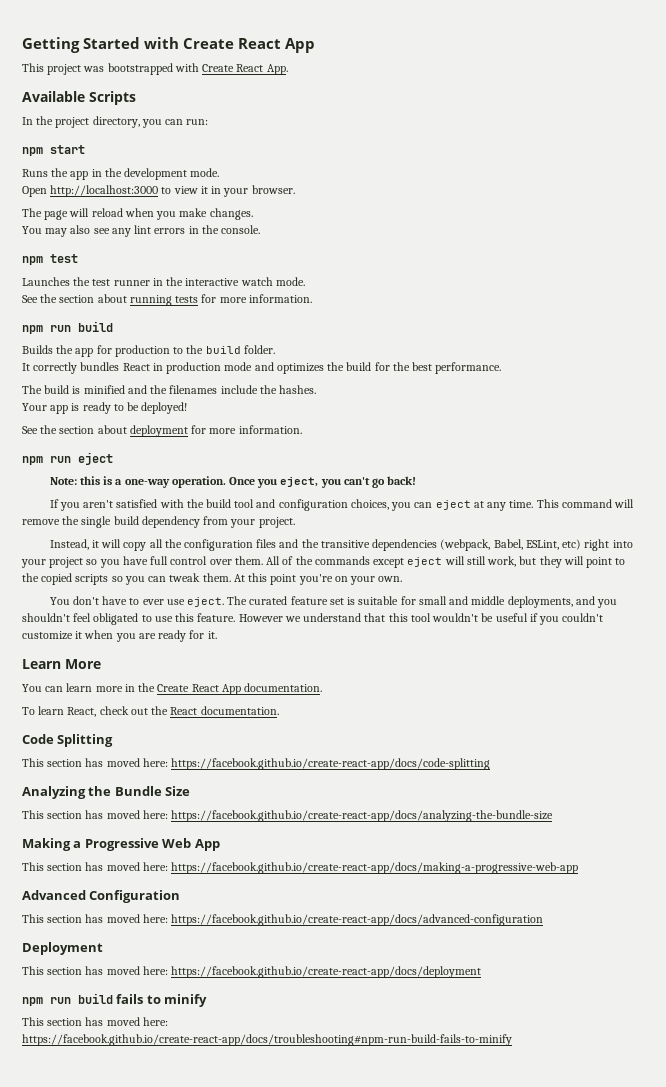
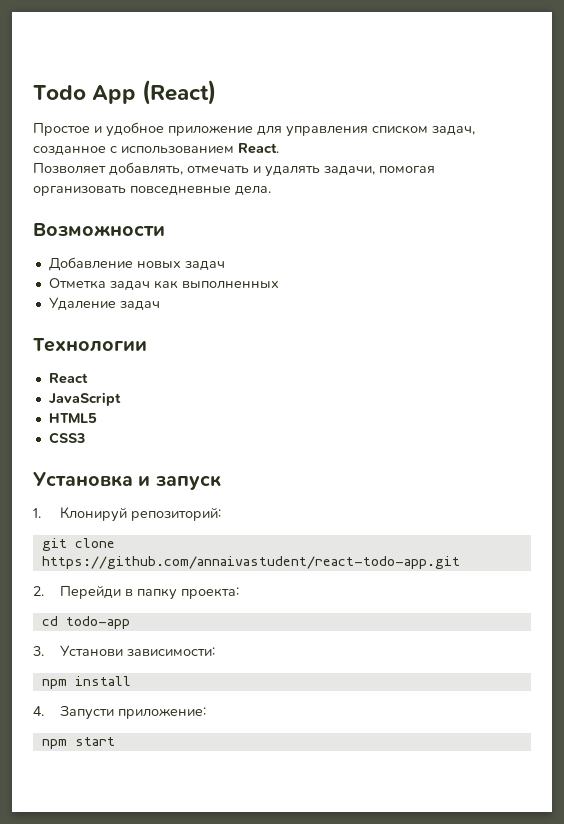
- Getting Started with Create React App
- This project was bootstrapped with Create React App.
- Available Scripts
- In the project directory, you can run:
+ Todo App (React)
+ Простое и удобное приложение для управления списком задач, созданное с использованием React.
+ Позволяет добавлять, отмечать и удалять задачи, помогая организовать повседневные дела.
+ Возможности
+ Добавление новых задач
+ Отметка задач как выполненных
+ Удаление задач
+ Технологии
+ React
+ JavaScript
+ HTML5
+ CSS3
+ Установка и запуск
+ 1. Клонируй репозиторий:
+ git clone https://github.com/annaivastudent/react-todo-app.git
+ 2. Перейди в папку проекта:
+ cd todo-app
+ 3. Установи зависимости:
+ npm install
+ 4. Запусти приложение:
  npm start
- Runs the app in the development mode.
- Open http://localhost:3000 to view it in your browser.
- The page will reload when you make changes.
- You may also see any lint errors in the console.
- npm test
- Launches the test runner in the interactive watch mode.
- See the section about running tests for more information.
- npm run build
- Builds the app for production to the build folder.
- It correctly bundles React in production mode and optimizes the build for the best performance.
- The build is minified and the filenames include the hashes.
- Your app is ready to be deployed!
- See the section about deployment for more information.
- npm run eject
- Note: this is a one-way operation. Once you eject, you can't go back!
- If you aren't satisfied with the build tool and configuration choices, you can eject at any time. This command will remove the single build dependency from your project.
- Instead, it will copy all the configuration files and the transitive dependencies (webpack, Babel, ESLint, etc) right into your project so you have full control over them. All of the commands except eject will still work, but they will point to the copied scripts so you can tweak them. At this point you're on your own.
- You don't have to ever use eject. The curated feature set is suitable for small and middle deployments, and you shouldn't feel obligated to use this feature. However we understand that this tool wouldn't be useful if you couldn't customize it when you are ready for it.
- Learn More
- You can learn more in the Create React App documentation.
- To learn React, check out the React documentation.
- Code Splitting
- This section has moved here: https://facebook.github.io/create-react-app/docs/code-splitting
- Analyzing the Bundle Size
- This section has moved here: https://facebook.github.io/create-react-app/docs/analyzing-the-bundle-size
- Making a Progressive Web App
- This section has moved here: https://facebook.github.io/create-react-app/docs/making-a-progressive-web-app
- Advanced Configuration
- This section has moved here: https://facebook.github.io/create-react-app/docs/advanced-configuration
- Deployment
- This section has moved here: https://facebook.github.io/create-react-app/docs/deployment
- npm run build fails to minify
- This section has moved here: https://facebook.github.io/create-react-app/docs/troubleshooting#npm-run-build-fails-to-minify

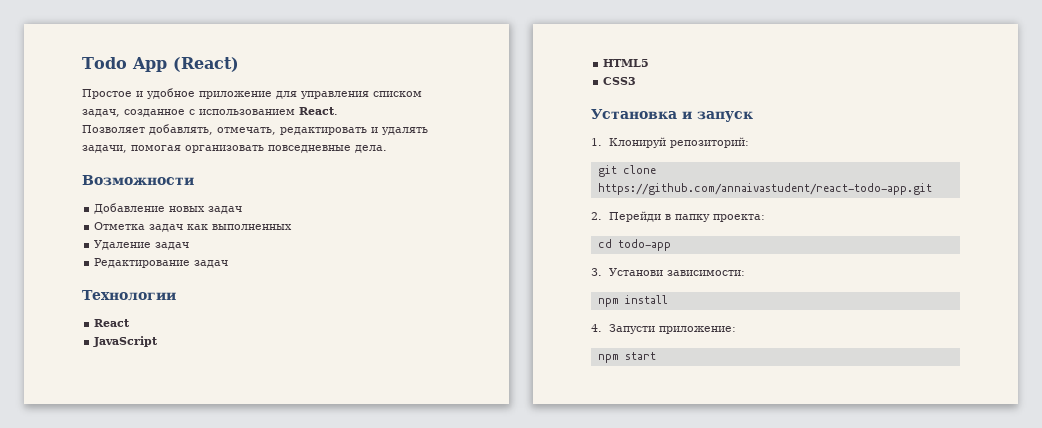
- Позволяет добавлять, отмечать и удалять задачи, помогая организовать повседневные дела.
+ Позволяет добавлять, отмечать, редактировать и удалять задачи, помогая организовать повседневные дела.
+ Редактирование задач

